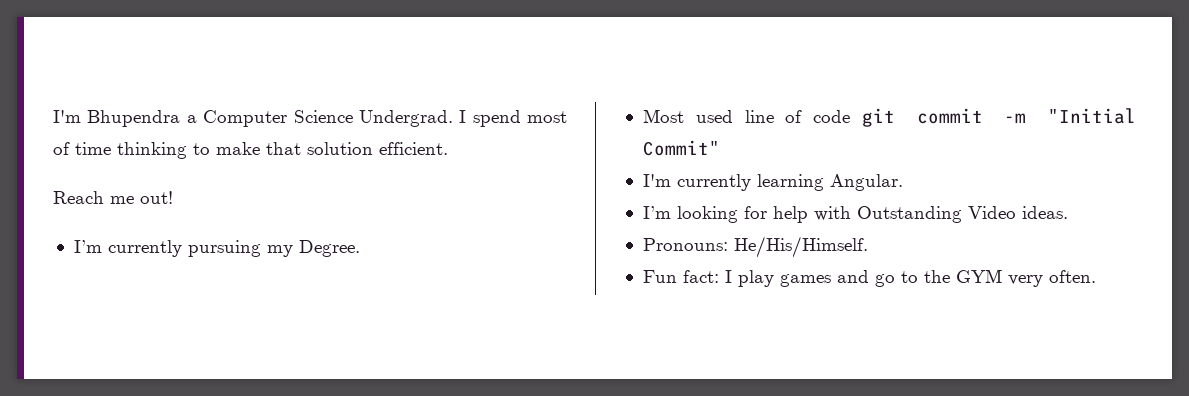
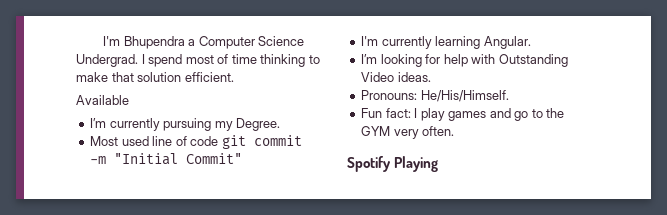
- Reach me out!
+ Available
+ Spotify Playing

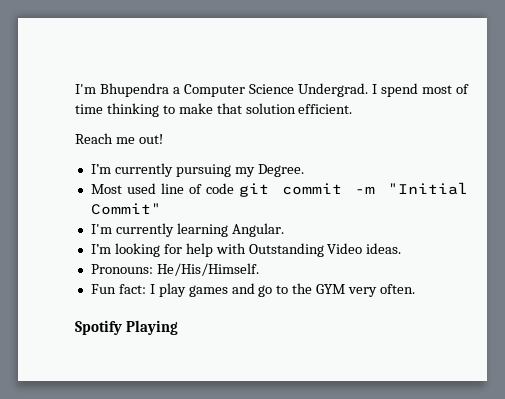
- Available
+ Reach me out!

